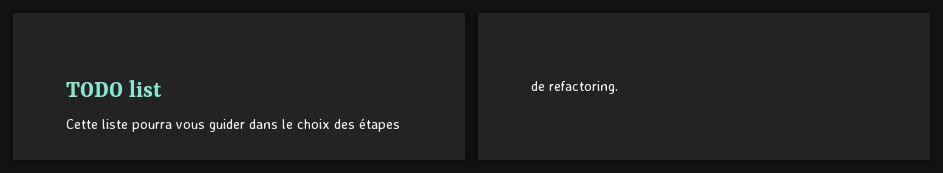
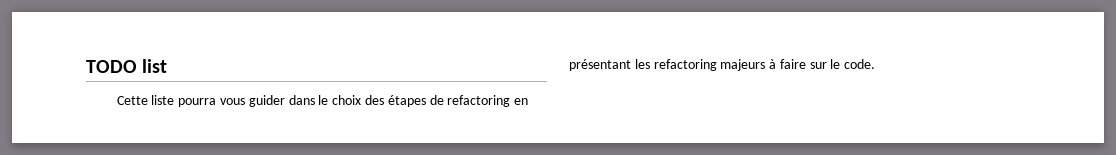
- Cette liste pourra vous guider dans le choix des étapes de refactoring.
+ Cette liste pourra vous guider dans le choix des étapes de refactoring en présentant les refactoring majeurs à faire sur le code.

